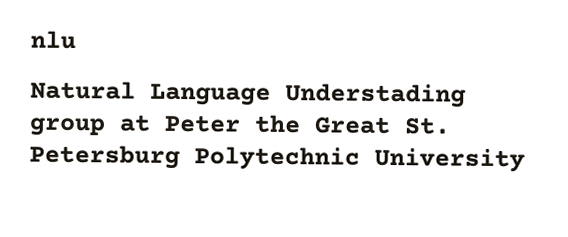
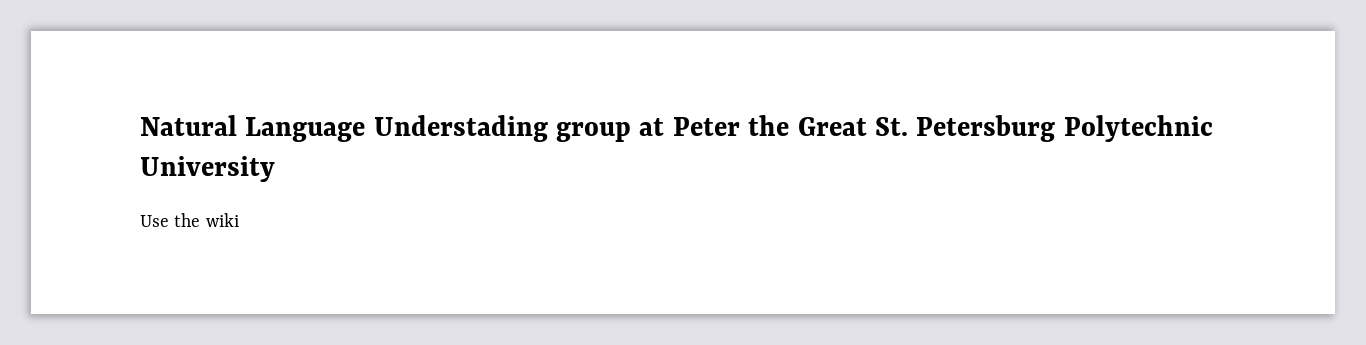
- nlu
+ Use the wiki

